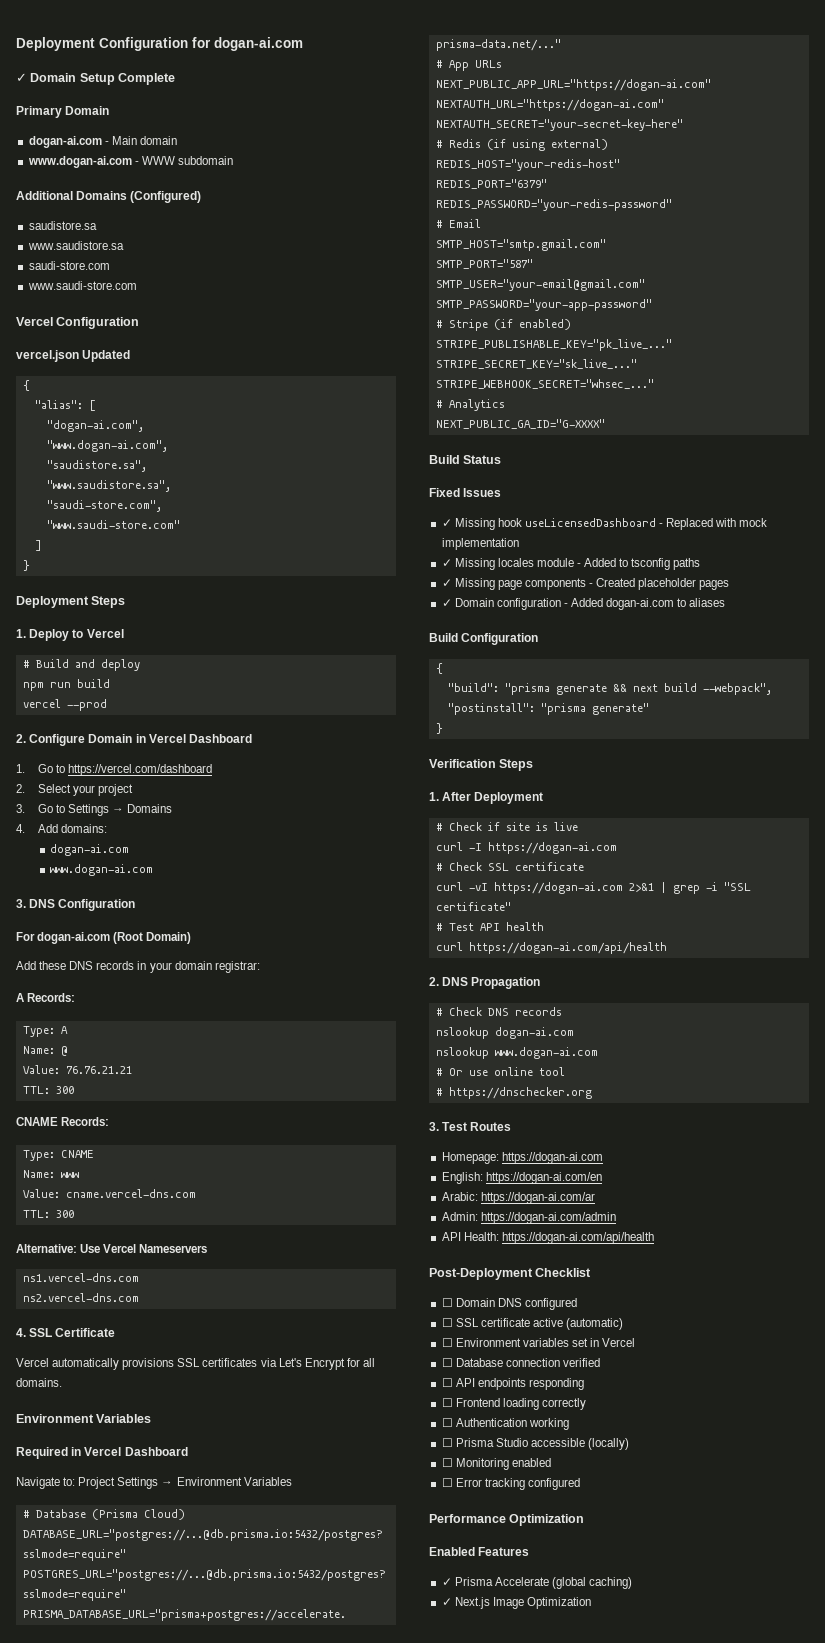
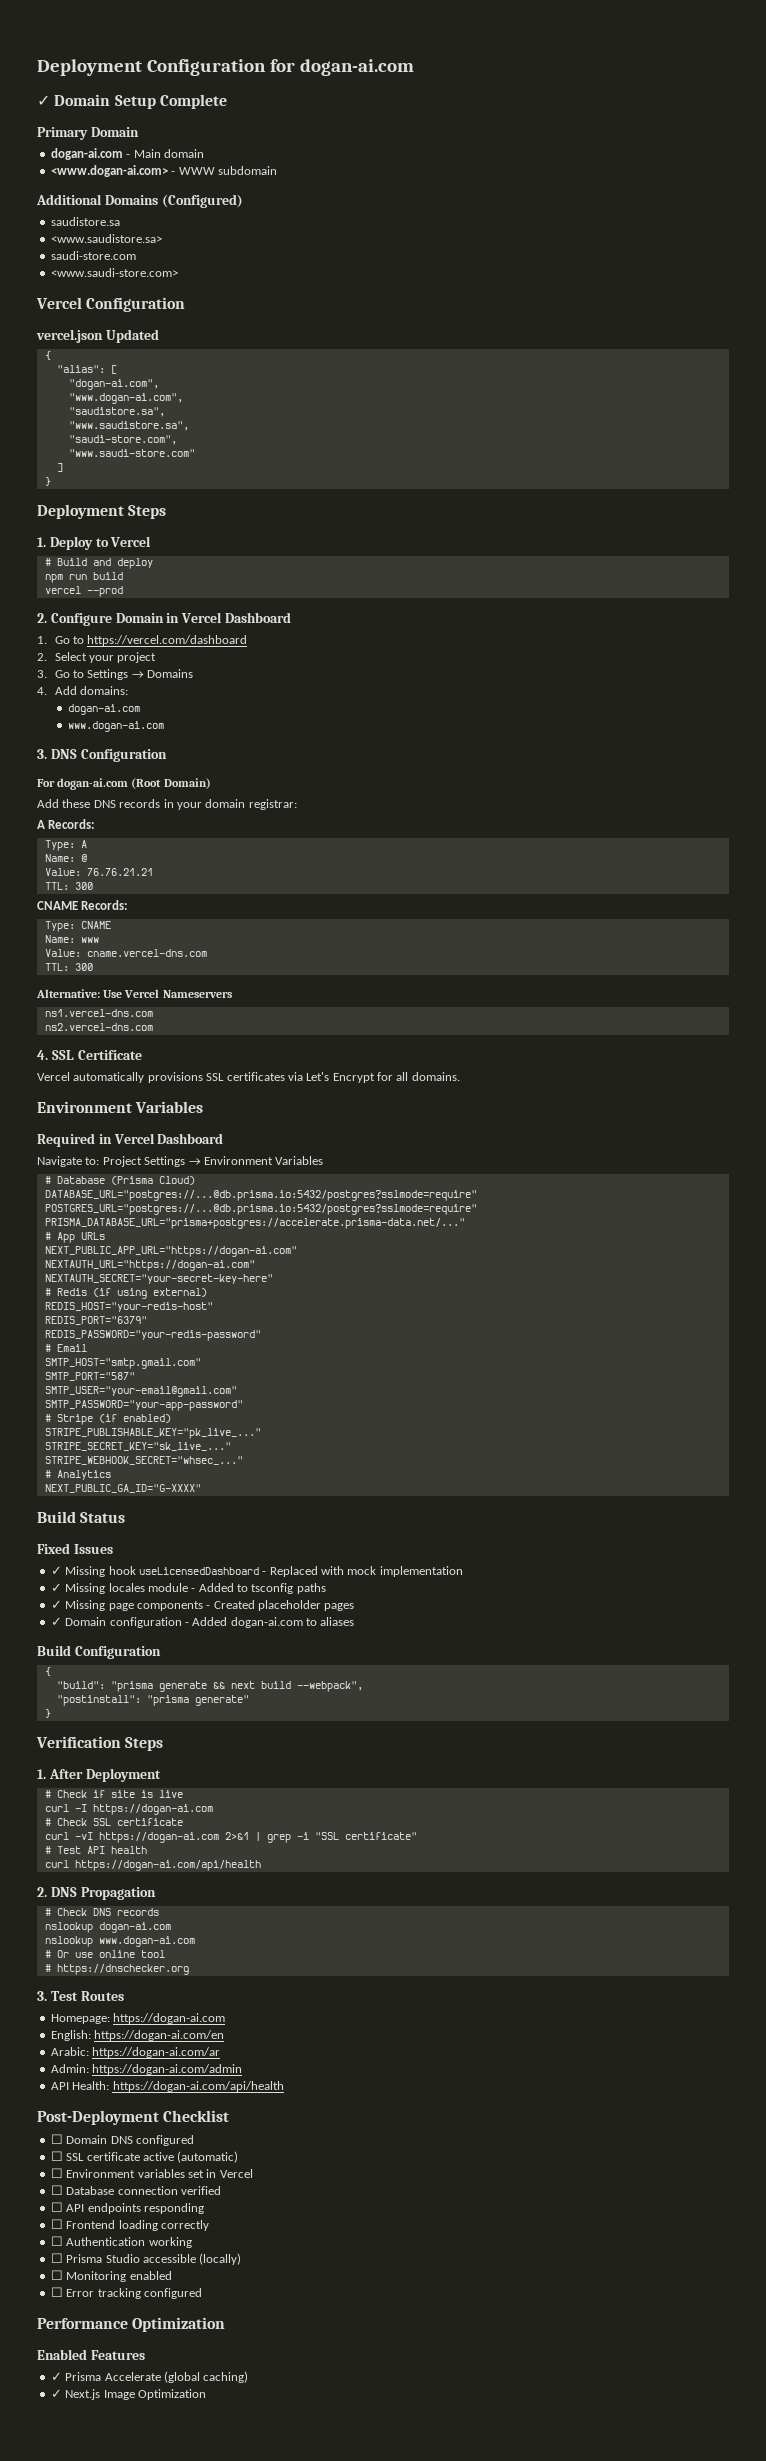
- www.dogan-ai.com - WWW subdomain
+ <www.dogan-ai.com> - WWW subdomain
- www.saudistore.sa
+ <www.saudistore.sa>
- www.saudi-store.com
+ <www.saudi-store.com>

